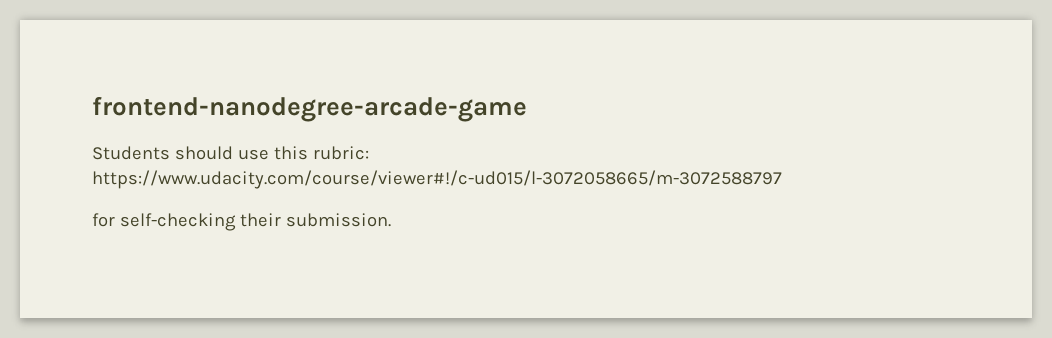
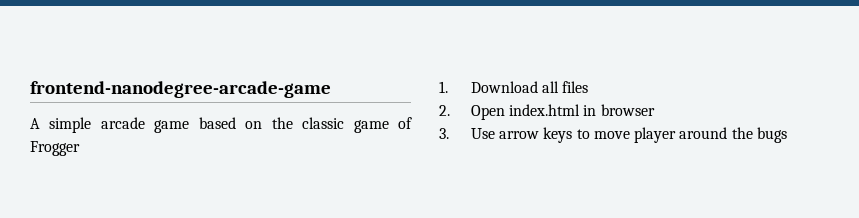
- Students should use this rubric: https://www.udacity.com/course/viewer#!/c-ud015/l-3072058665/m-3072588797
- for self-checking their submission.
+ A simple arcade game based on the classic game of Frogger
+ 1. Download all files
+ 2. Open index.html in browser
+ 3. Use arrow keys to move player around the bugs

